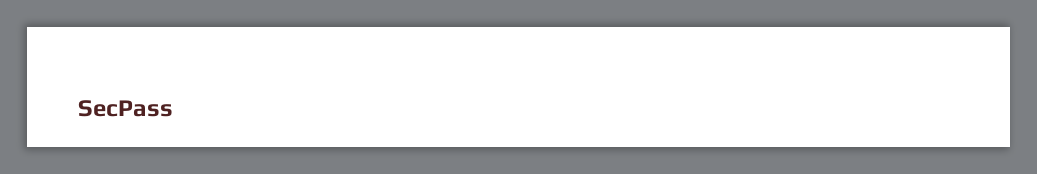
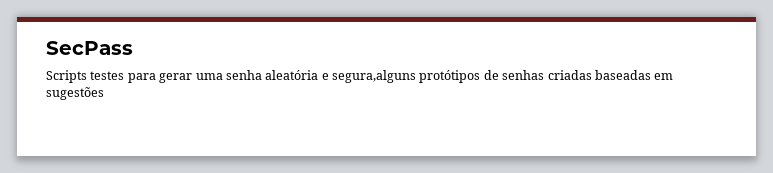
+ Scripts testes para gerar uma senha aleatória e segura,alguns protótipos de senhas criadas baseadas em sugestões

